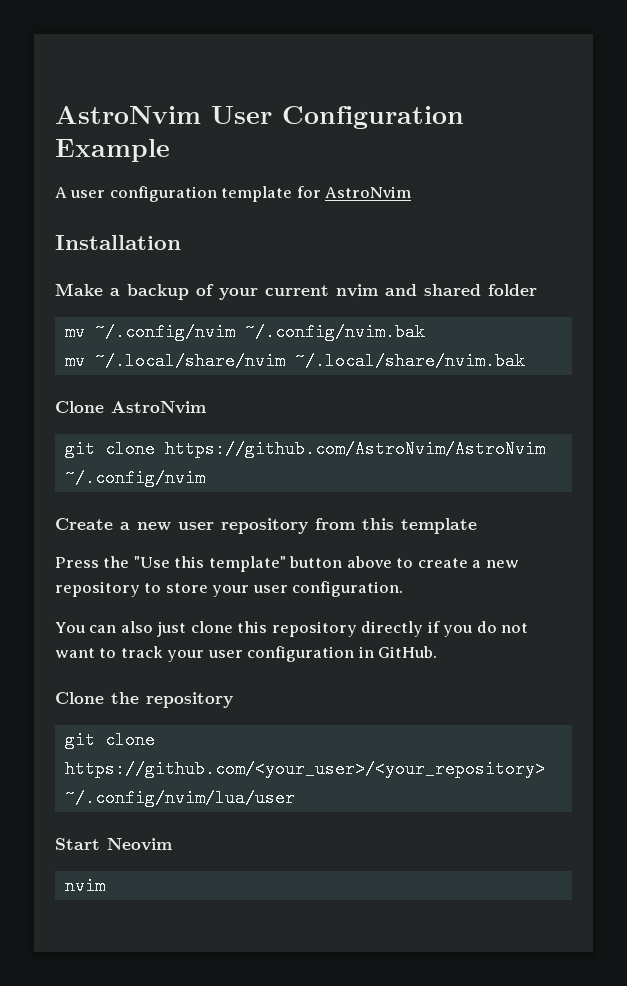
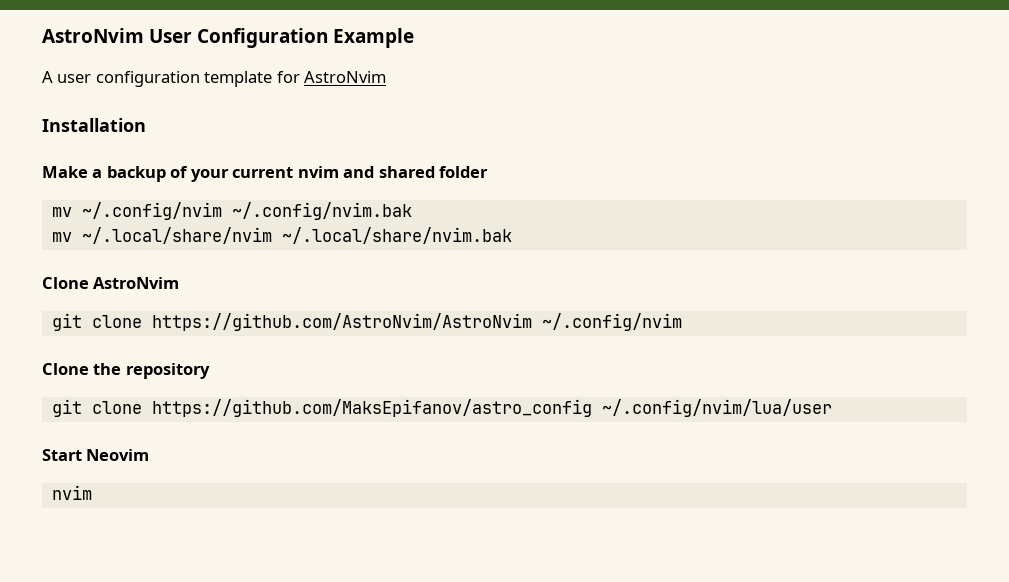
- Create a new user repository from this template
- Press the "Use this template" button above to create a new repository to store your user configuration.
- You can also just clone this repository directly if you do not want to track your user configuration in GitHub.
- git clone https://github.com/<your_user>/<your_repository> ~/.config/nvim/lua/user
+ git clone https://github.com/MaksEpifanov/astro_config ~/.config/nvim/lua/user

